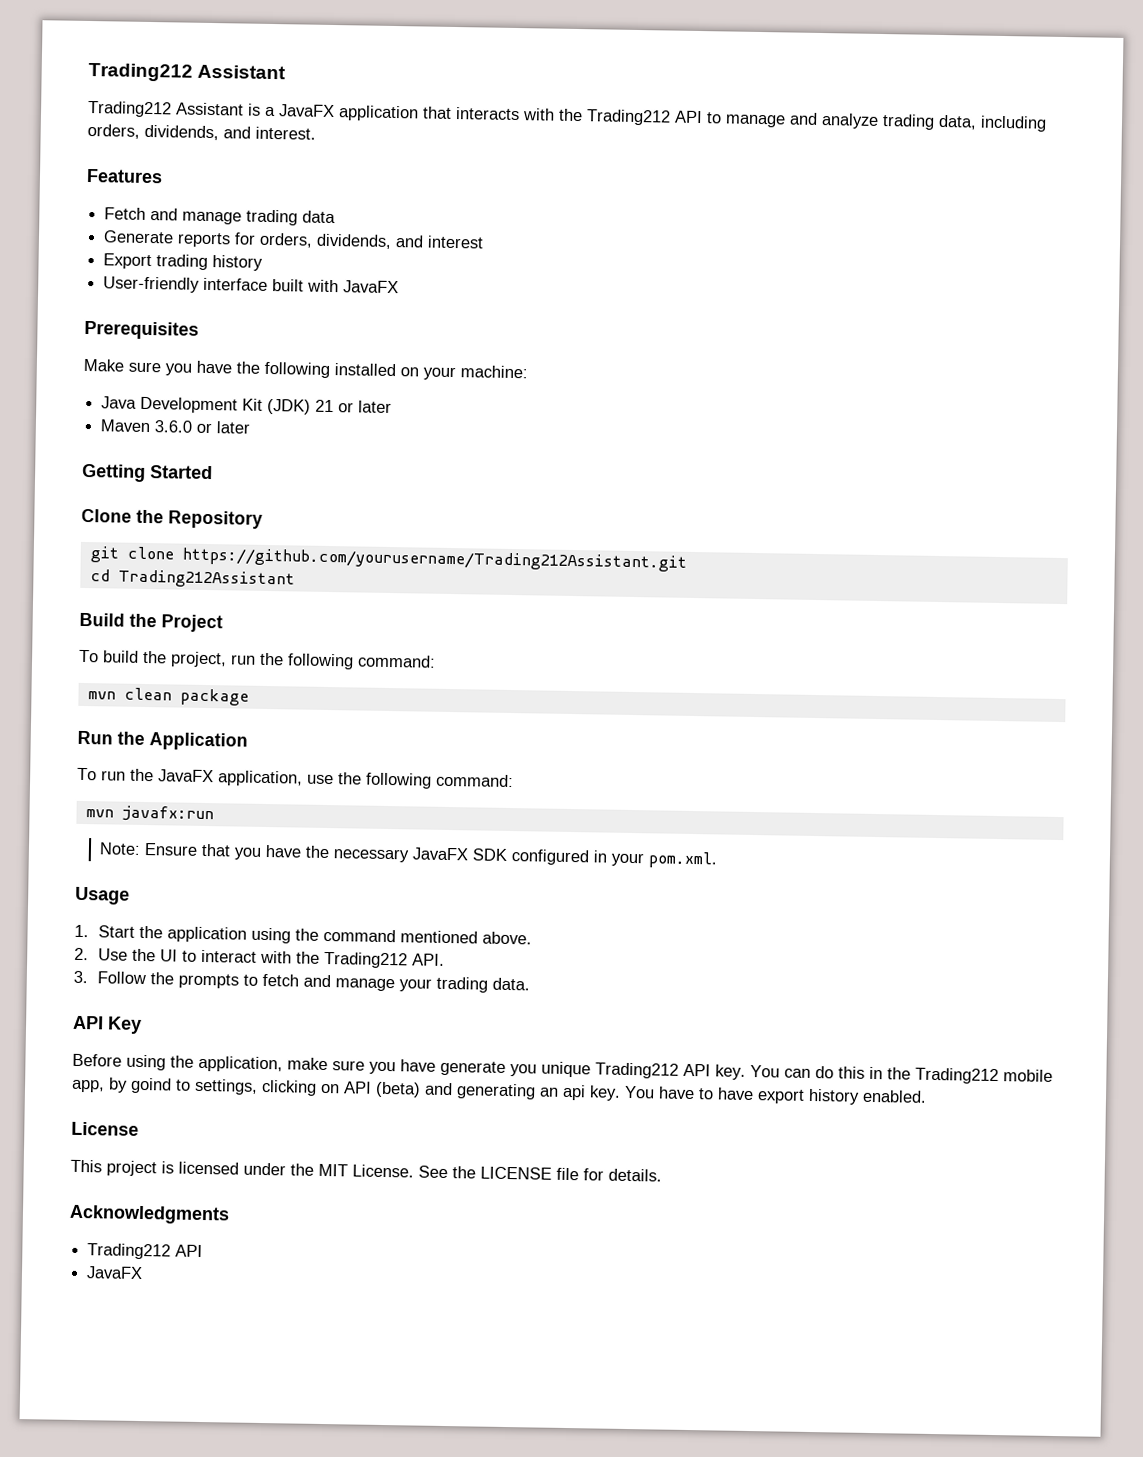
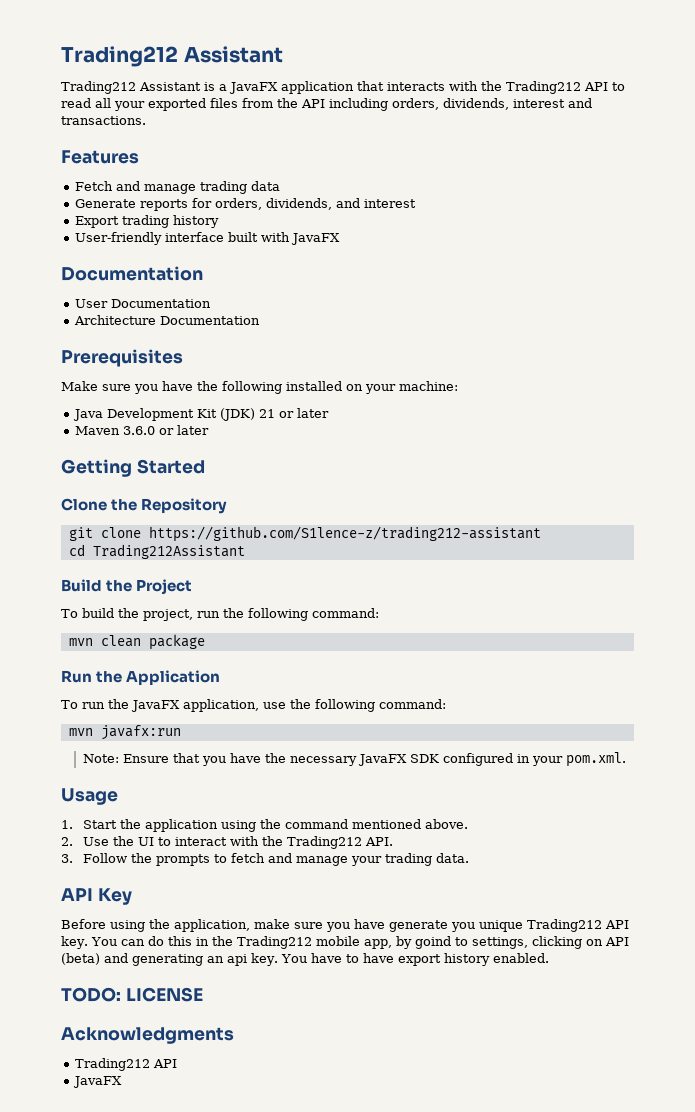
- Trading212 Assistant is a JavaFX application that interacts with the Trading212 API to manage and analyze trading data, including orders, dividends, and interest.
+ Trading212 Assistant is a JavaFX application that interacts with the Trading212 API to read all your exported files from the API including orders, dividends, interest and transactions.
  User-friendly interface built with JavaFX
+ Documentation
+ User Documentation
+ Architecture Documentation
- git clone https://github.com/yourusername/Trading212Assistant.git
+ git clone https://github.com/S1lence-z/trading212-assistant
- License
- This project is licensed under the MIT License. See the LICENSE file for details.
+ TODO: LICENSE

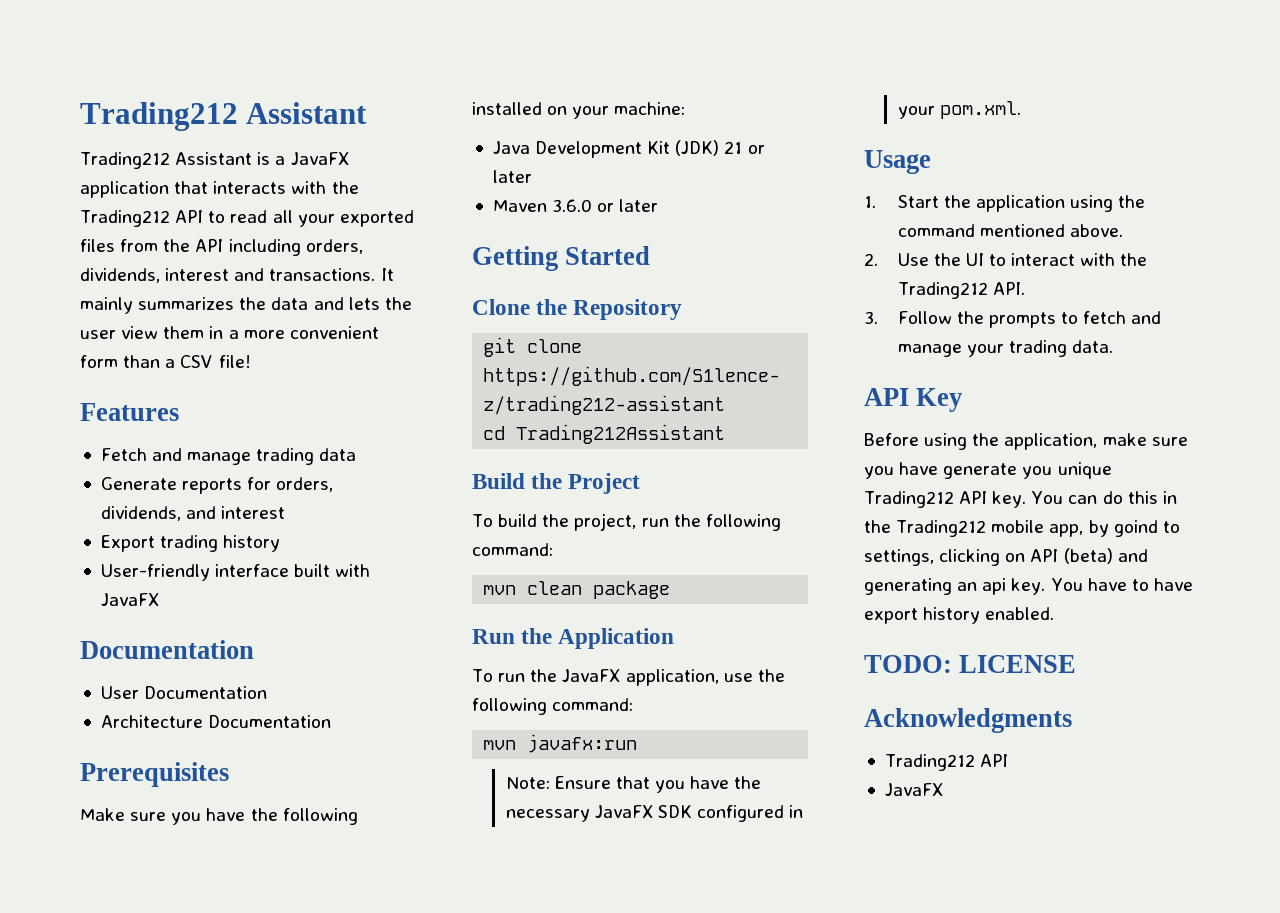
+ It mainly summarizes the data and lets the user view them in a more convenient form than a CSV file!

